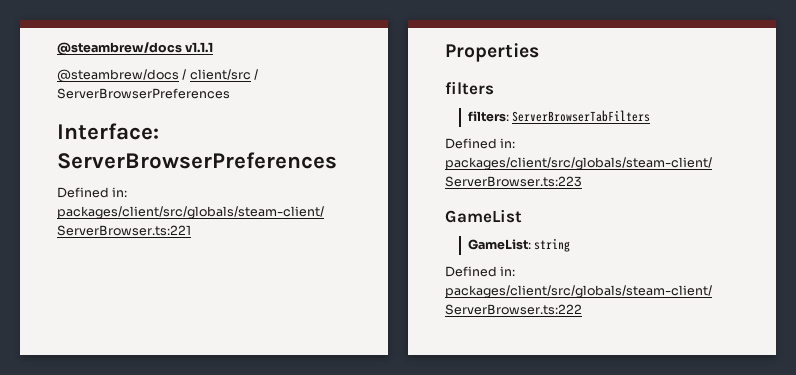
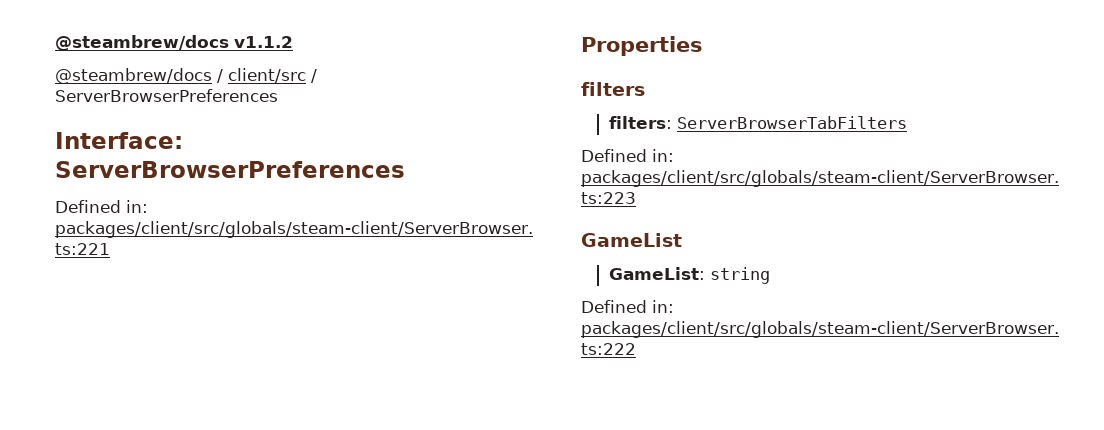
- @steambrew/docs v1.1.1
+ @steambrew/docs v1.1.2

